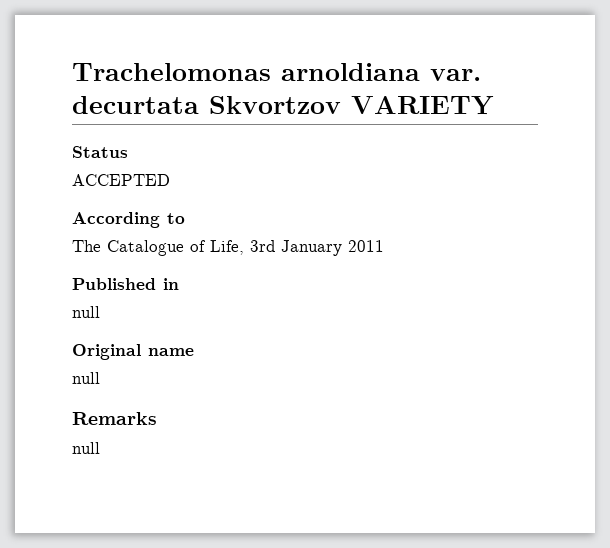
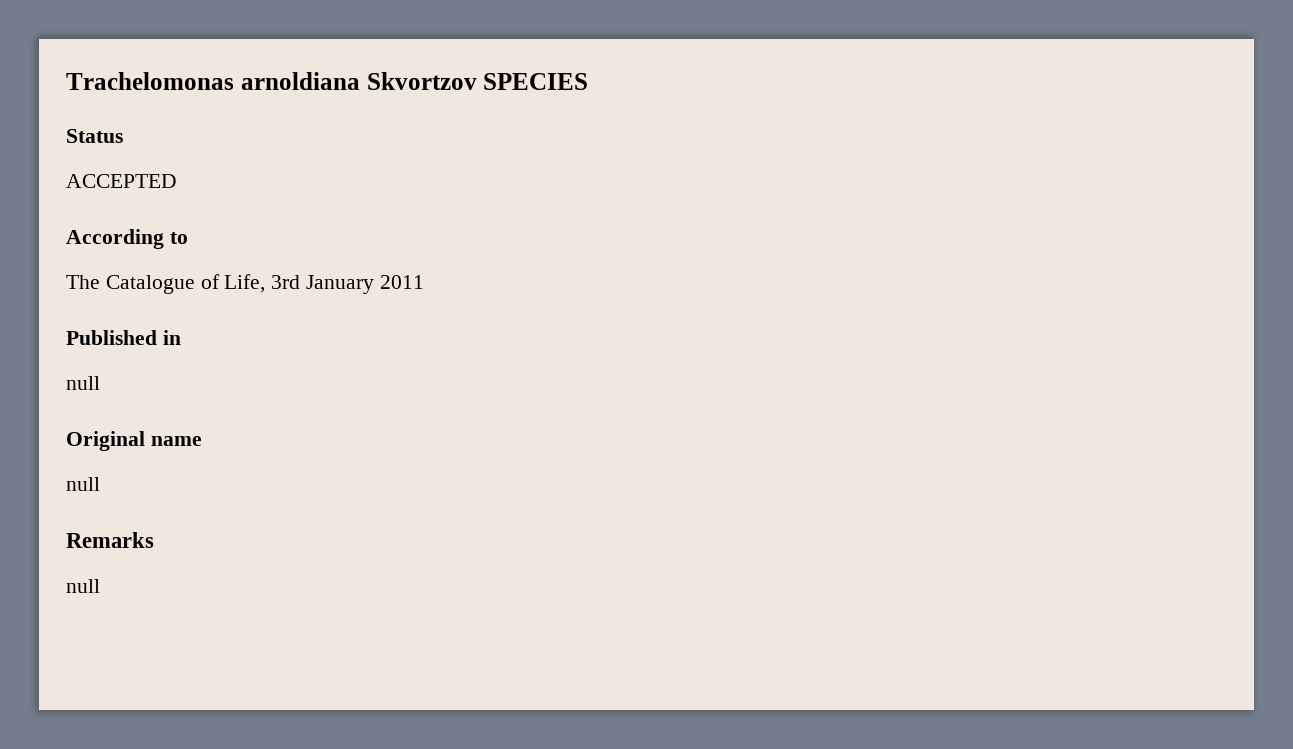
- Trachelomonas arnoldiana var. decurtata Skvortzov VARIETY
+ Trachelomonas arnoldiana Skvortzov SPECIES

